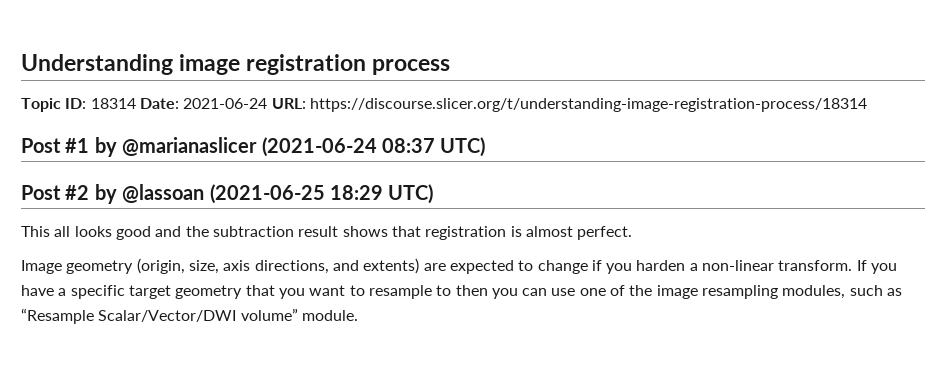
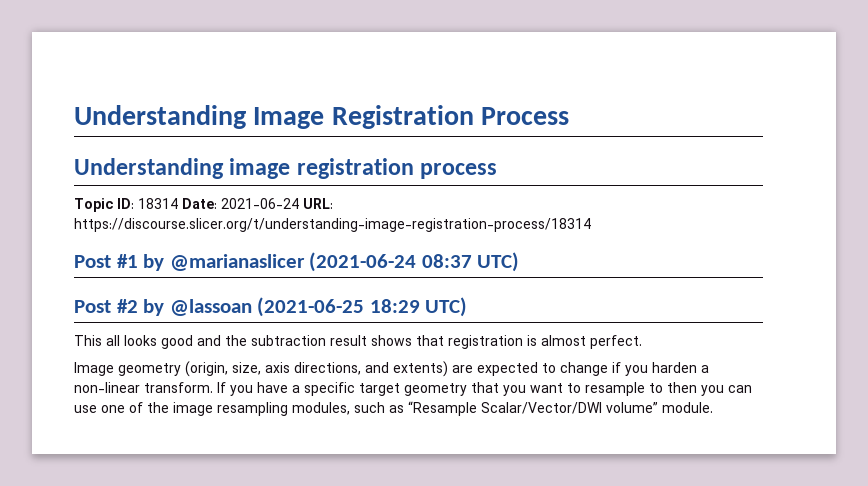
+ Understanding Image Registration Process

